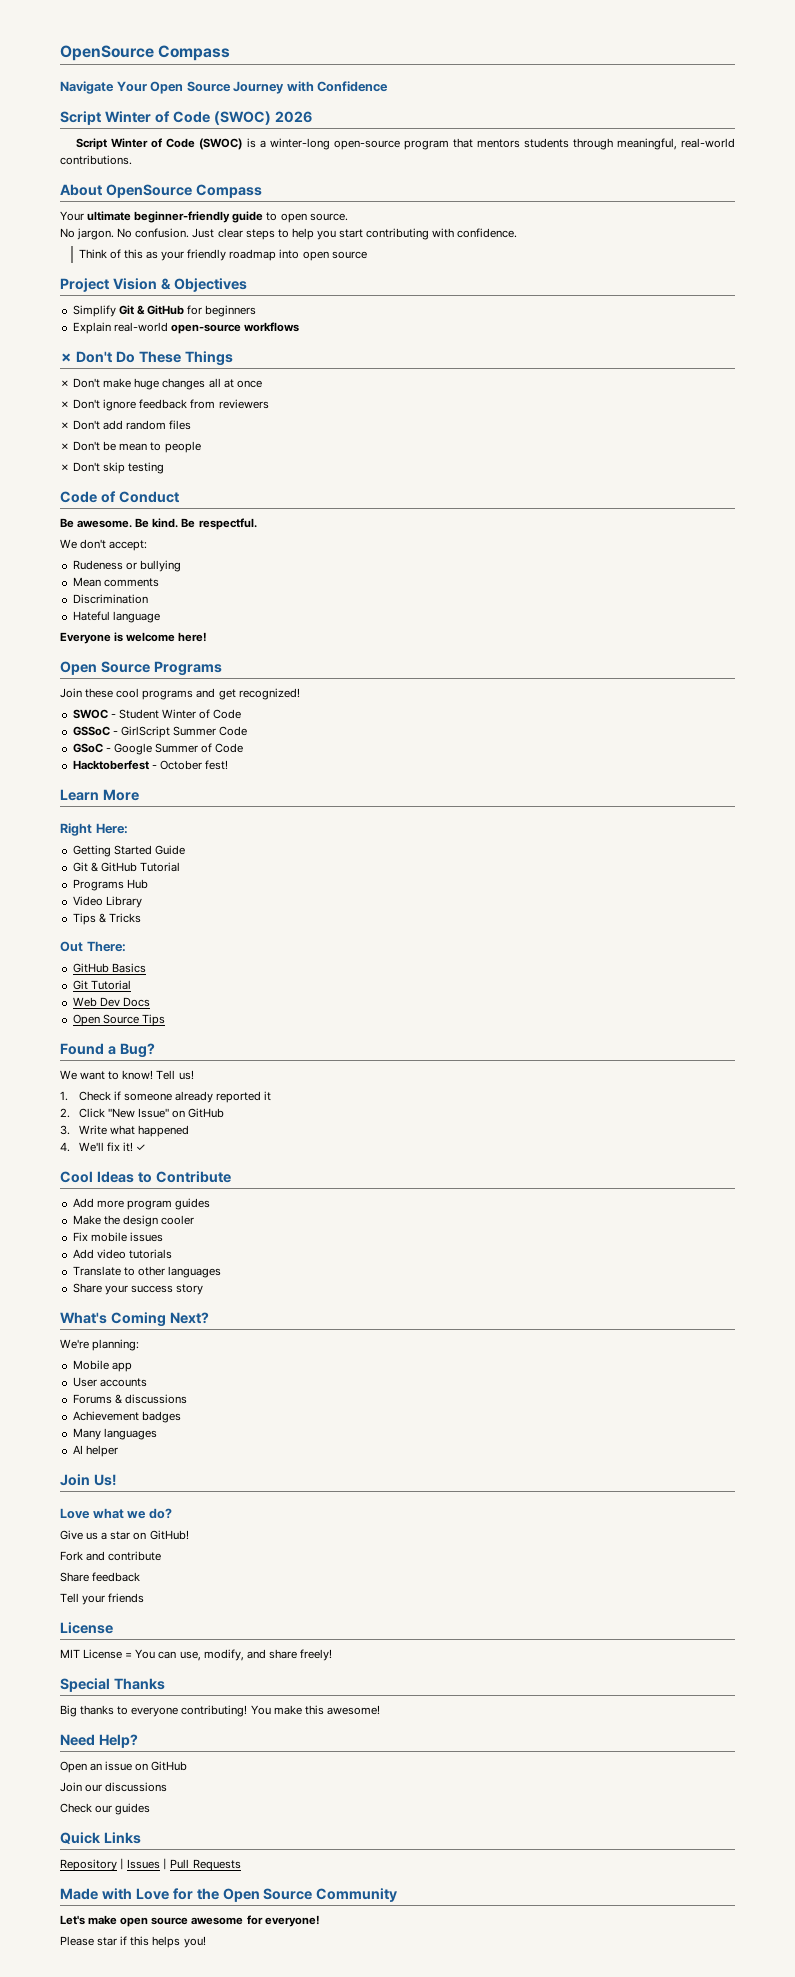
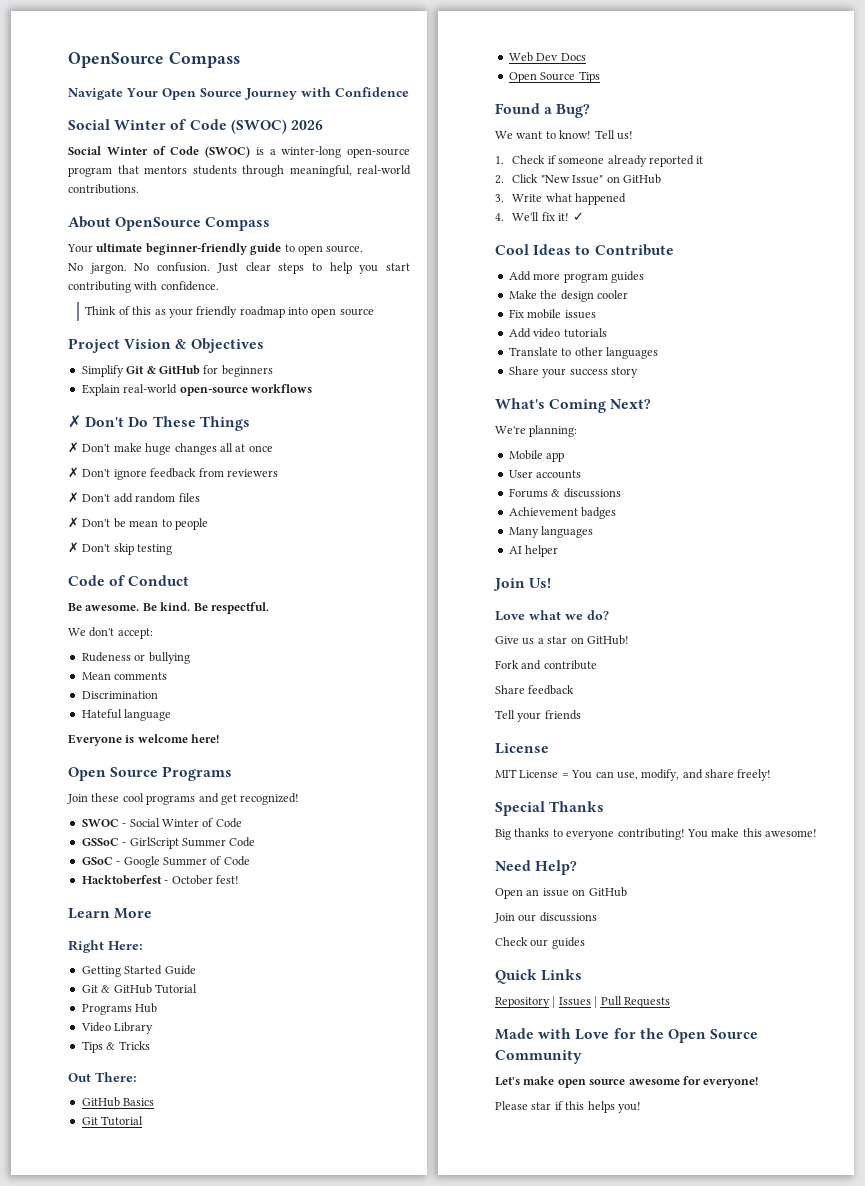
- Script Winter of Code (SWOC) 2026
+ Social Winter of Code (SWOC) 2026
- Script Winter of Code (SWOC) is a winter-long open-source program that mentors students through meaningful, real-world contributions.
+ Social Winter of Code (SWOC) is a winter-long open-source program that mentors students through meaningful, real-world contributions.
- SWOC - Student Winter of Code
+ SWOC - Social Winter of Code

